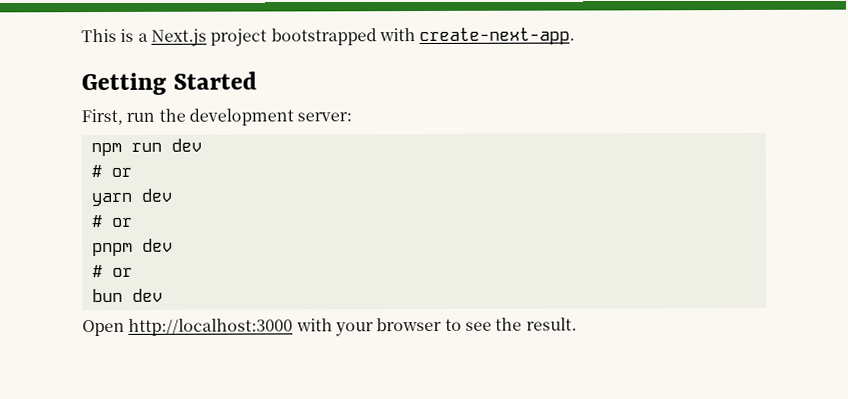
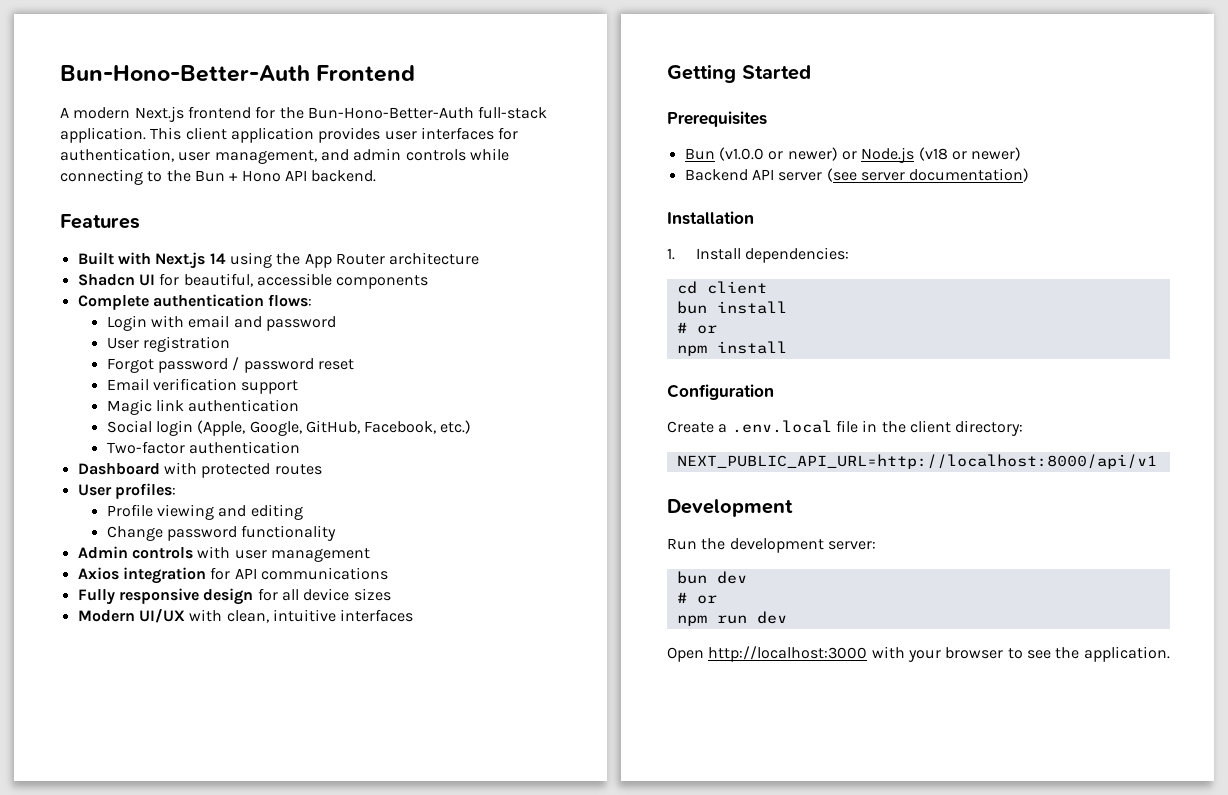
- This is a Next.js project bootstrapped with create-next-app.
+ Bun-Hono-Better-Auth Frontend
+ A modern Next.js frontend for the Bun-Hono-Better-Auth full-stack application. This client application provides user interfaces for authentication, user management, and admin controls while connecting to the Bun + Hono API backend.
+ Features
+ Built with Next.js 14 using the App Router architecture
+ Shadcn UI for beautiful, accessible components
+ Complete authentication flows:
+ Login with email and password
+ User registration
+ Forgot password / password reset
+ Email verification support
+ Magic link authentication
+ Social login (Apple, Google, GitHub, Facebook, etc.)
+ Two-factor authentication
+ Dashboard with protected routes
+ User profiles:
+ Profile viewing and editing
+ Change password functionality
+ Admin controls with user management
+ Axios integration for API communications
+ Fully responsive design for all device sizes
+ Modern UI/UX with clean, intuitive interfaces
  Getting Started
- First, run the development server:
+ Prerequisites
+ Bun (v1.0.0 or newer) or Node.js (v18 or newer)
+ Backend API server (see server documentation)
+ Installation
+ 1. Install dependencies:
+ cd client
+ bun install
+ # or
+ npm install
+ Configuration
+ Create a .env.local file in the client directory:
+ NEXT_PUBLIC_API_URL=http://localhost:8000/api/v1
+ Development
+ Run the development server:
+ bun dev
+ # or
  npm run dev
- # or
- yarn dev
- # or
- pnpm dev
- # or
- bun dev
- Open http://localhost:3000 with your browser to see the result.
+ Open http://localhost:3000 with your browser to see the application.

